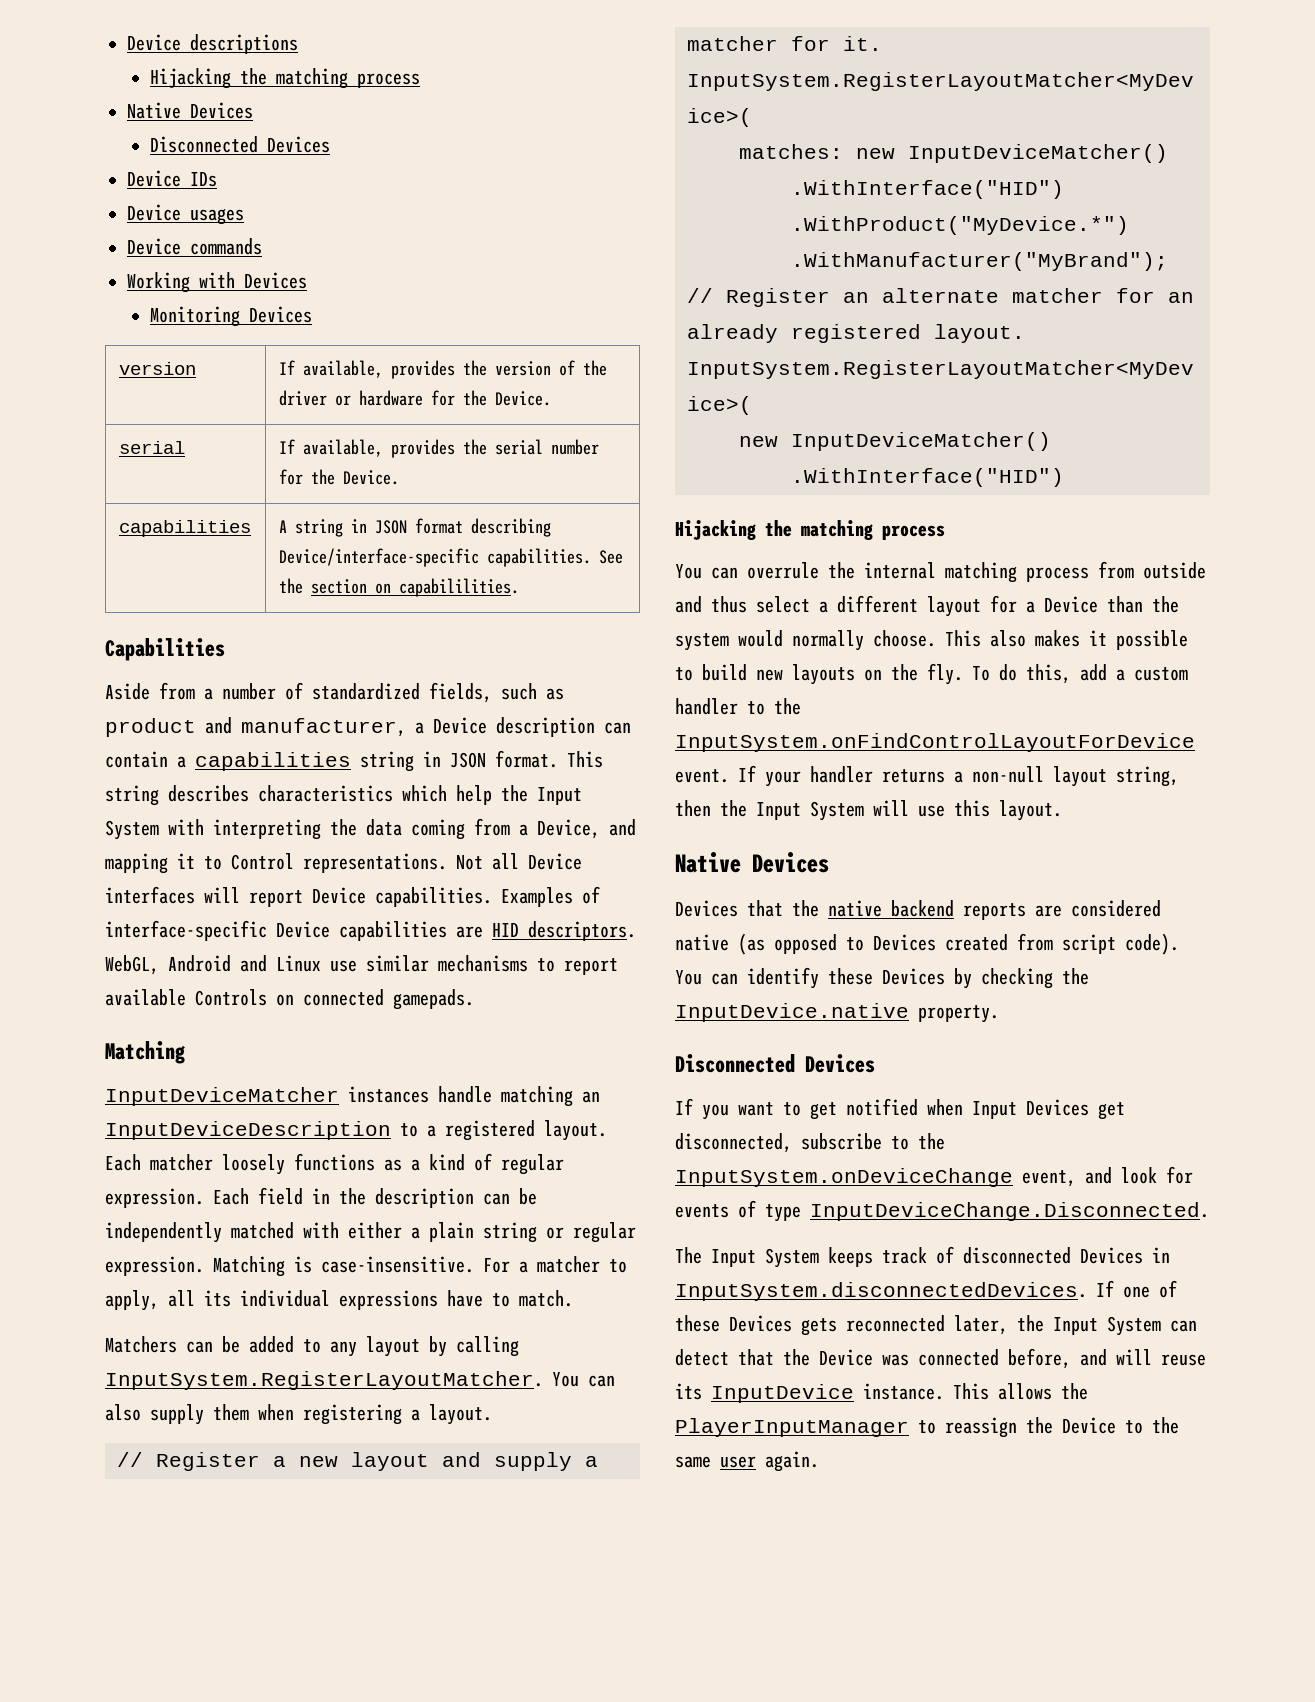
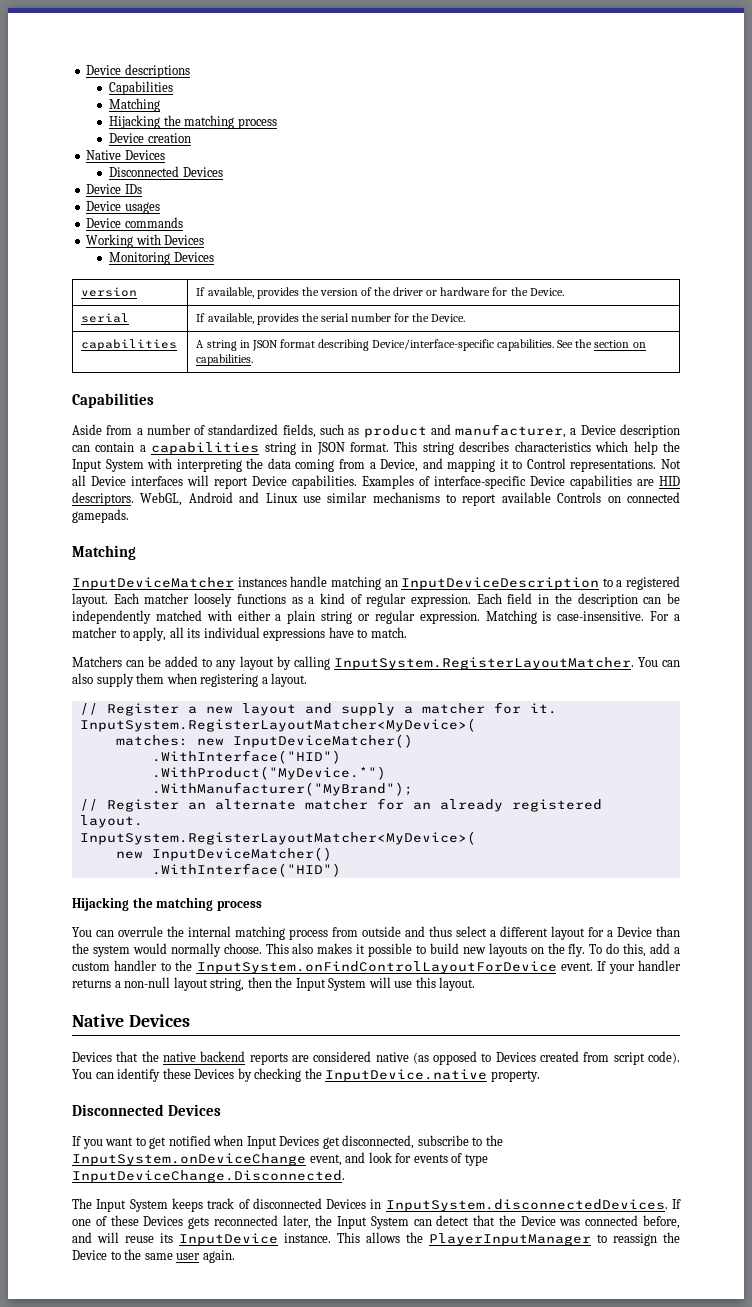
  Device descriptions
+ Capabilities
+ Matching
  Hijacking the matching process
+ Device creation
- capabilities | A string in JSON format describing Device/interface-specific capabilities. See the section on capabililities.
+ capabilities | A string in JSON format describing Device/interface-specific capabilities. See the section on capabilities.

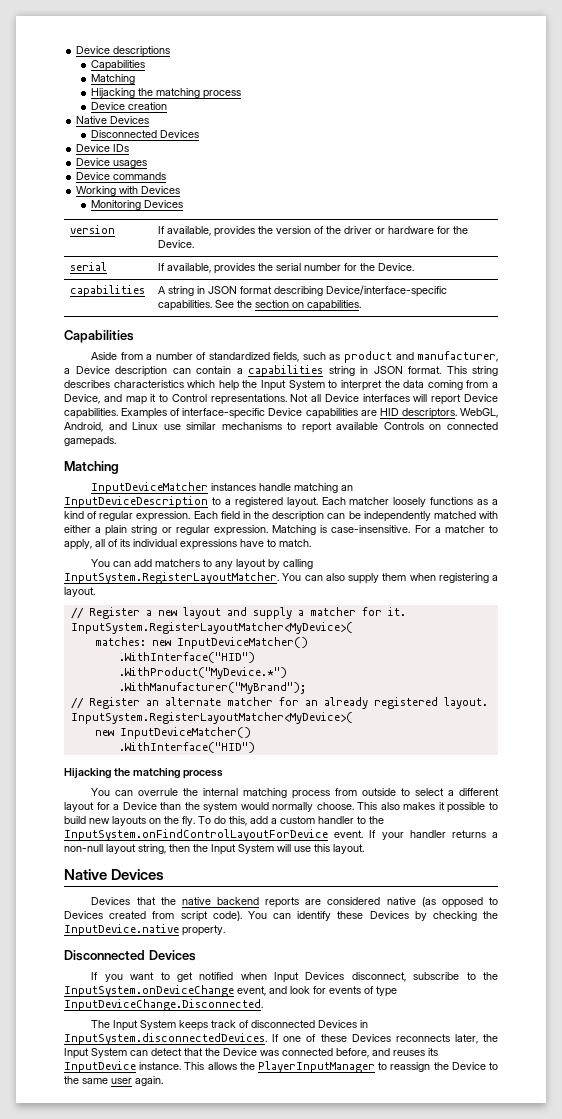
- This string describes characteristics which help the Input System with interpreting the data coming from a Device, and mapping it to Control representations.
+ This string describes characteristics which help the Input System to interpret the data coming from a Device, and map it to Control representations.
- WebGL, Android and Linux use similar mechanisms to report available Controls on connected gamepads.
+ WebGL, Android, and Linux use similar mechanisms to report available Controls on connected gamepads.
- For a matcher to apply, all its individual expressions have to match.
+ For a matcher to apply, all of its individual expressions have to match.
- Matchers can be added to any layout by calling InputSystem.RegisterLayoutMatcher. You can also supply them when registering a layout.
+ You can add matchers to any layout by calling InputSystem.RegisterLayoutMatcher. You can also supply them when registering a layout.
- You can overrule the internal matching process from outside and thus select a different layout for a Device than the system would normally choose.
+ You can overrule the internal matching process from outside to select a different layout for a Device than the system would normally choose.
- If you want to get notified when Input Devices get disconnected, subscribe to the InputSystem.onDeviceChange event, and look for events of type InputDeviceChange.Disconnected.
+ If you want to get notified when Input Devices disconnect, subscribe to the InputSystem.onDeviceChange event, and look for events of type InputDeviceChange.Disconnected.
- The Input System keeps track of disconnected Devices in InputSystem.disconnectedDevices. If one of these Devices gets reconnected later, the Input System can detect that the Device was connected before, and will reuse its InputDevice instance.
+ The Input System keeps track of disconnected Devices in InputSystem.disconnectedDevices. If one of these Devices reconnects later, the Input System can detect that the Device was connected before, and reuses its InputDevice instance.

